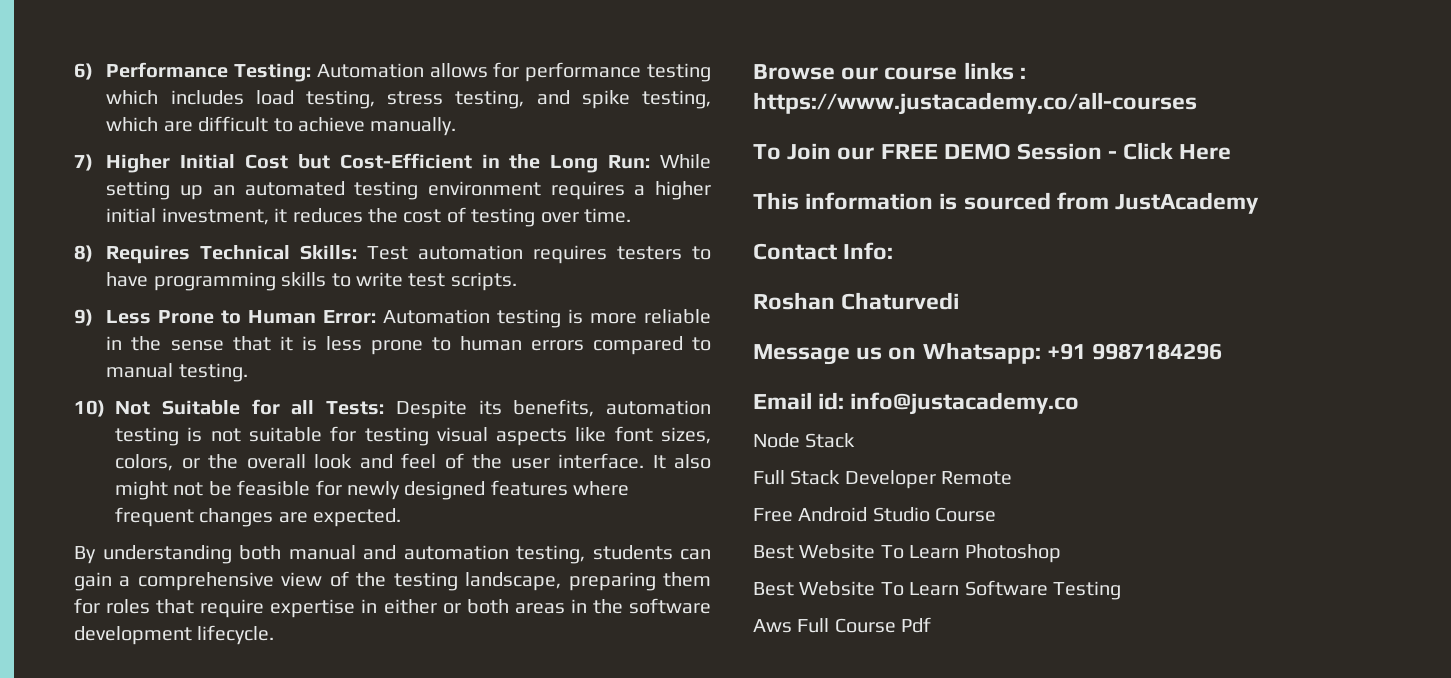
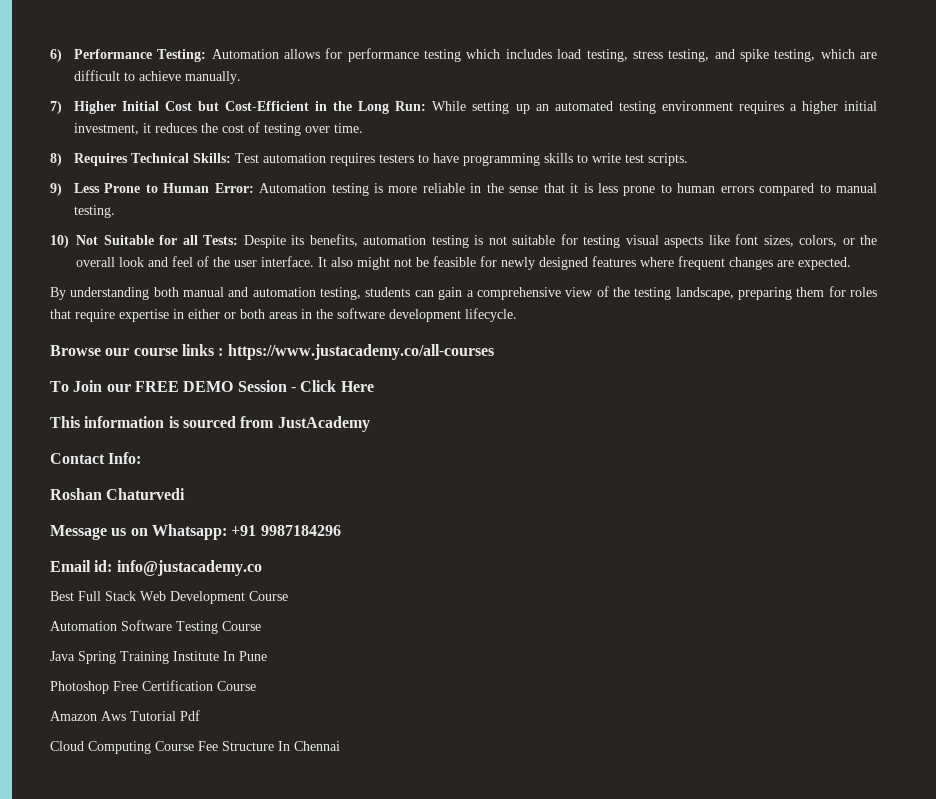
- Node Stack
- Full Stack Developer Remote
- Free Android Studio Course
- Best Website To Learn Photoshop
- Best Website To Learn Software Testing
- Aws Full Course Pdf
+ Best Full Stack Web Development Course
+ Automation Software Testing Course
+ Java Spring Training Institute In Pune
+ Photoshop Free Certification Course
+ Amazon Aws Tutorial Pdf
+ Cloud Computing Course Fee Structure In Chennai

